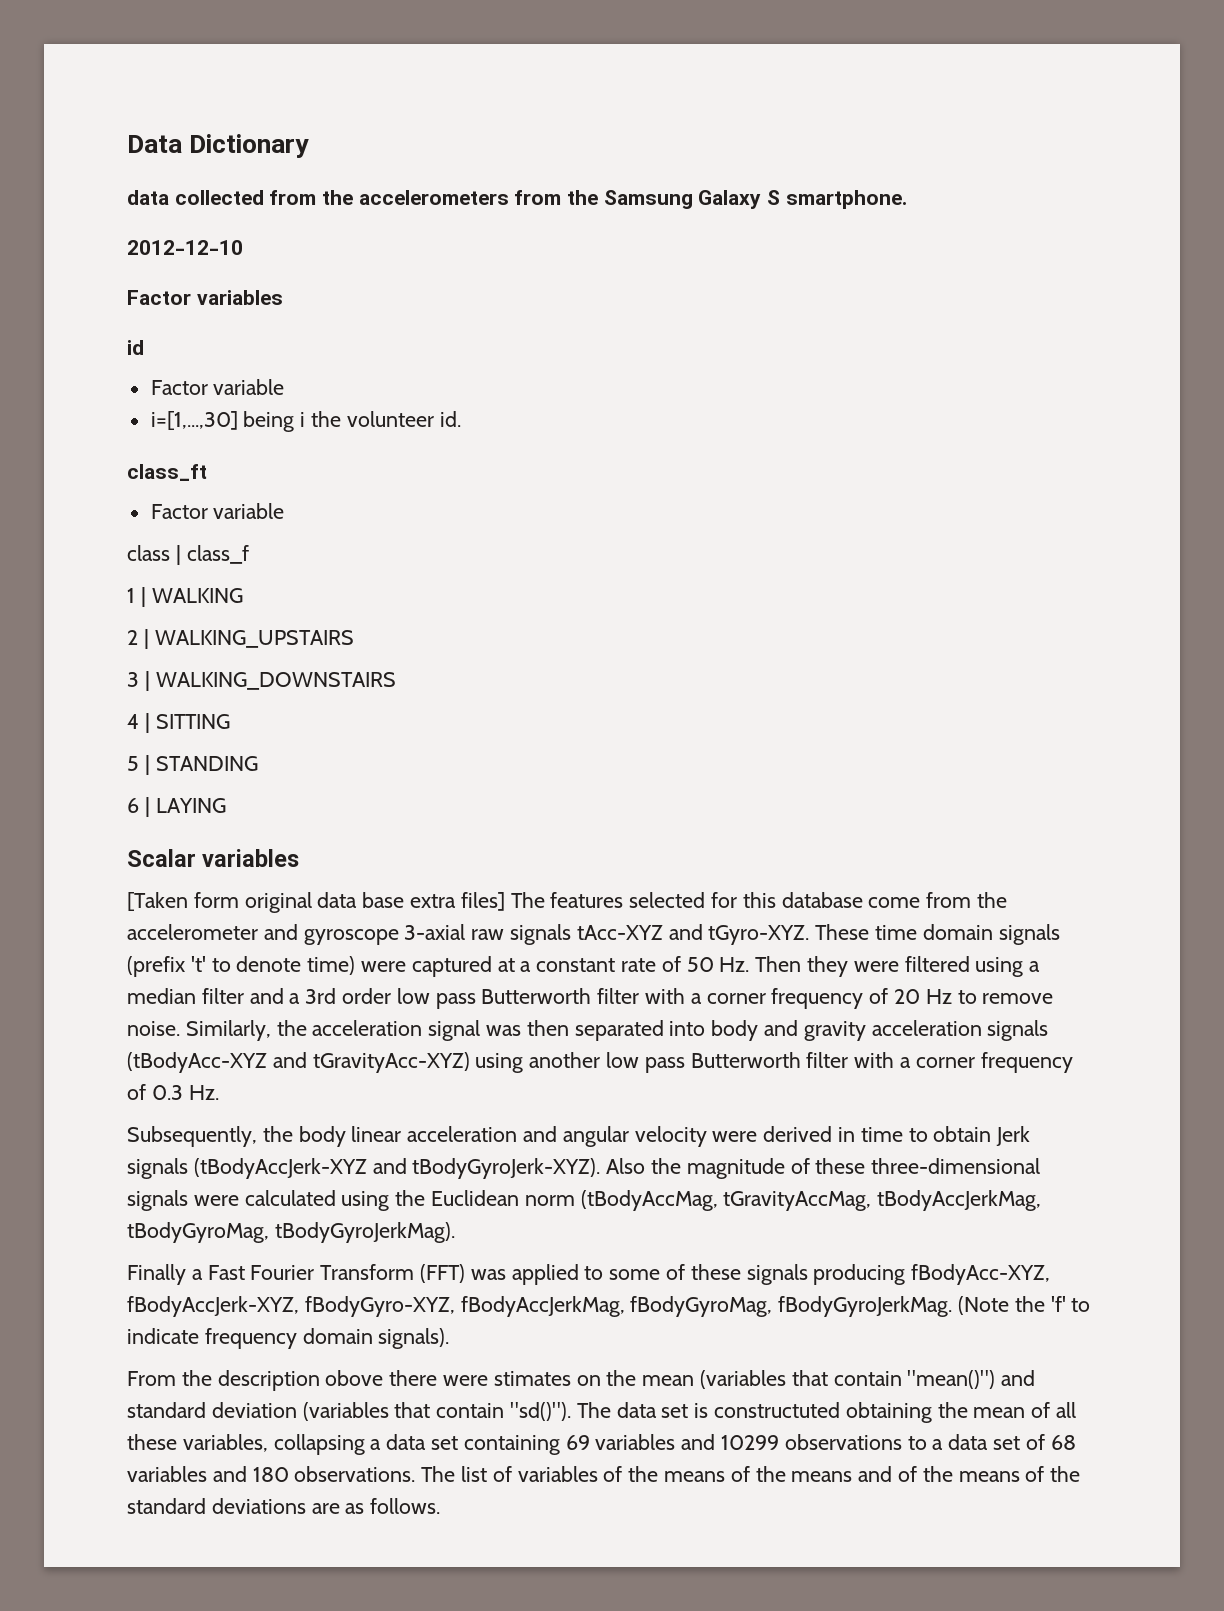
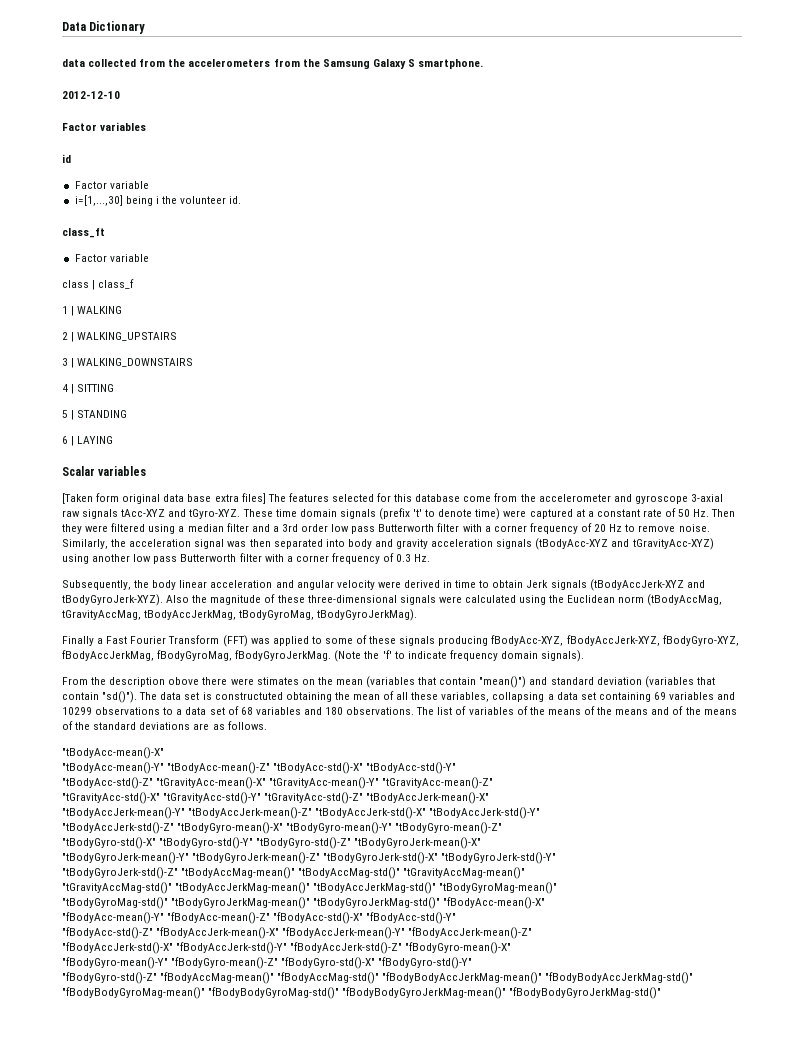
+ "tBodyAcc-mean()-X"
+ "tBodyAcc-mean()-Y" "tBodyAcc-mean()-Z" "tBodyAcc-std()-X" "tBodyAcc-std()-Y"
+ "tBodyAcc-std()-Z" "tGravityAcc-mean()-X" "tGravityAcc-mean()-Y" "tGravityAcc-mean()-Z"
+ "tGravityAcc-std()-X" "tGravityAcc-std()-Y" "tGravityAcc-std()-Z" "tBodyAccJerk-mean()-X"
+ "tBodyAccJerk-mean()-Y" "tBodyAccJerk-mean()-Z" "tBodyAccJerk-std()-X" "tBodyAccJerk-std()-Y"
+ "tBodyAccJerk-std()-Z" "tBodyGyro-mean()-X" "tBodyGyro-mean()-Y" "tBodyGyro-mean()-Z"
+ "tBodyGyro-std()-X" "tBodyGyro-std()-Y" "tBodyGyro-std()-Z" "tBodyGyroJerk-mean()-X"
+ "tBodyGyroJerk-mean()-Y" "tBodyGyroJerk-mean()-Z" "tBodyGyroJerk-std()-X" "tBodyGyroJerk-std()-Y"
+ "tBodyGyroJerk-std()-Z" "tBodyAccMag-mean()" "tBodyAccMag-std()" "tGravityAccMag-mean()"
+ "tGravityAccMag-std()" "tBodyAccJerkMag-mean()" "tBodyAccJerkMag-std()" "tBodyGyroMag-mean()"
+ "tBodyGyroMag-std()" "tBodyGyroJerkMag-mean()" "tBodyGyroJerkMag-std()" "fBodyAcc-mean()-X"
+ "fBodyAcc-mean()-Y" "fBodyAcc-mean()-Z" "fBodyAcc-std()-X" "fBodyAcc-std()-Y"
+ "fBodyAcc-std()-Z" "fBodyAccJerk-mean()-X" "fBodyAccJerk-mean()-Y" "fBodyAccJerk-mean()-Z"
+ "fBodyAccJerk-std()-X" "fBodyAccJerk-std()-Y" "fBodyAccJerk-std()-Z" "fBodyGyro-mean()-X"
+ "fBodyGyro-mean()-Y" "fBodyGyro-mean()-Z" "fBodyGyro-std()-X" "fBodyGyro-std()-Y"
+ "fBodyGyro-std()-Z" "fBodyAccMag-mean()" "fBodyAccMag-std()" "fBodyBodyAccJerkMag-mean()" "fBodyBodyAccJerkMag-std()" "fBodyBodyGyroMag-mean()" "fBodyBodyGyroMag-std()" "fBodyBodyGyroJerkMag-mean()" "fBodyBodyGyroJerkMag-std()"

